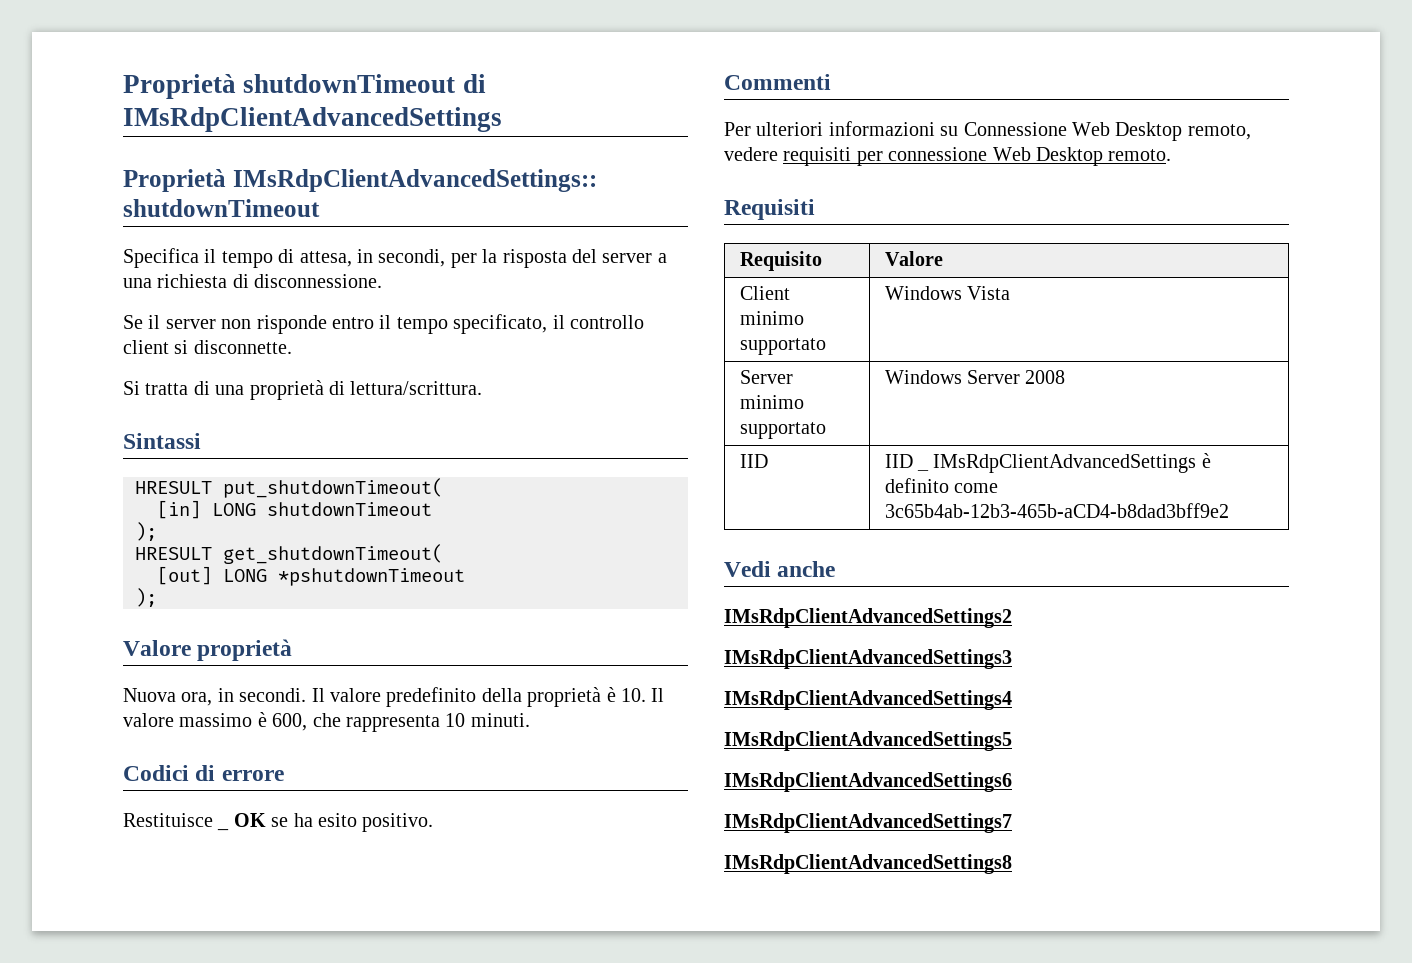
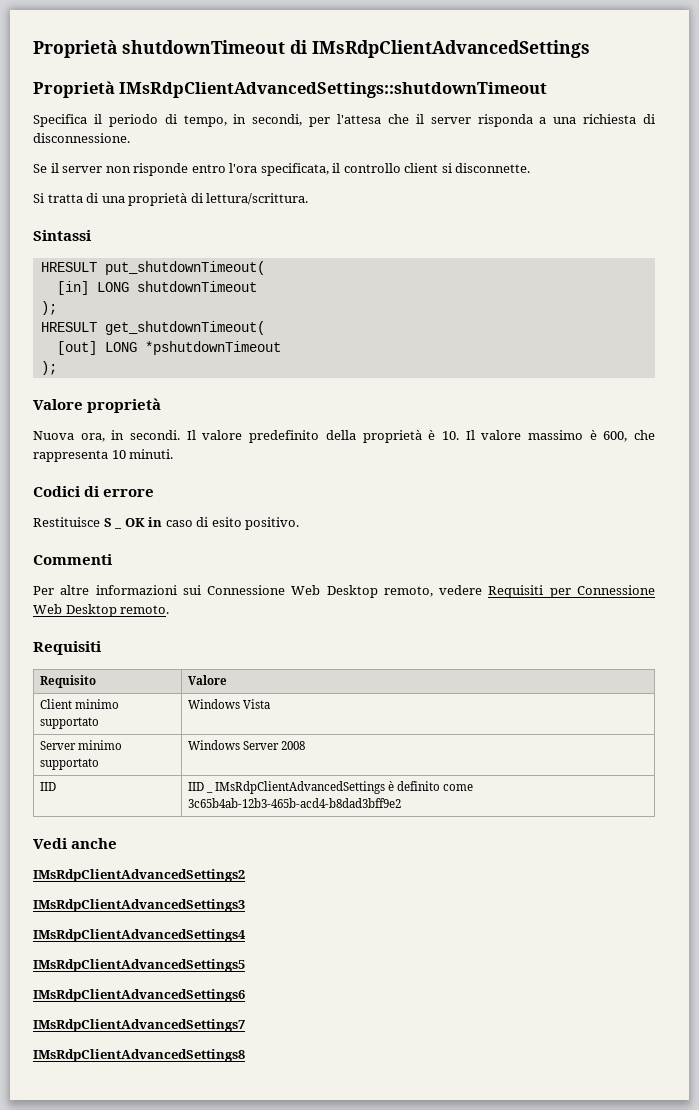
- Proprietà IMsRdpClientAdvancedSettings:: shutdownTimeout
+ Proprietà IMsRdpClientAdvancedSettings::shutdownTimeout
- Specifica il tempo di attesa, in secondi, per la risposta del server a una richiesta di disconnessione.
+ Specifica il periodo di tempo, in secondi, per l'attesa che il server risponda a una richiesta di disconnessione.
- Se il server non risponde entro il tempo specificato, il controllo client si disconnette.
+ Se il server non risponde entro l'ora specificata, il controllo client si disconnette.
- Restituisce _ OK se ha esito positivo.
+ Restituisce S _ OK in caso di esito positivo.
- Per ulteriori informazioni su Connessione Web Desktop remoto, vedere requisiti per connessione Web Desktop remoto.
+ Per altre informazioni sui Connessione Web Desktop remoto, vedere Requisiti per Connessione Web Desktop remoto.
- IID | IID _ IMsRdpClientAdvancedSettings è definito come 3c65b4ab-12b3-465b-aCD4-b8dad3bff9e2
+ IID | IID _ IMsRdpClientAdvancedSettings è definito come 3c65b4ab-12b3-465b-acd4-b8dad3bff9e2

